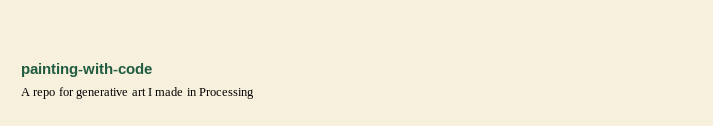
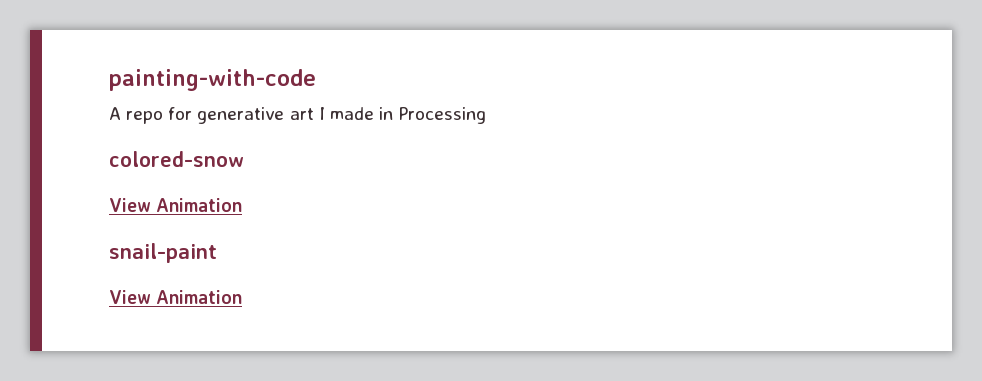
+ colored-snow
+ View Animation
+ snail-paint
+ View Animation

